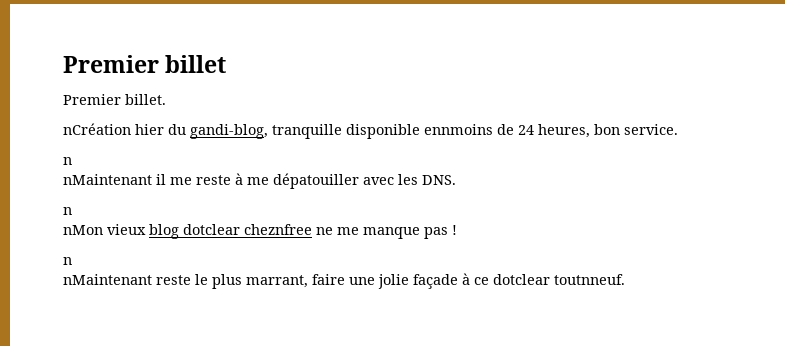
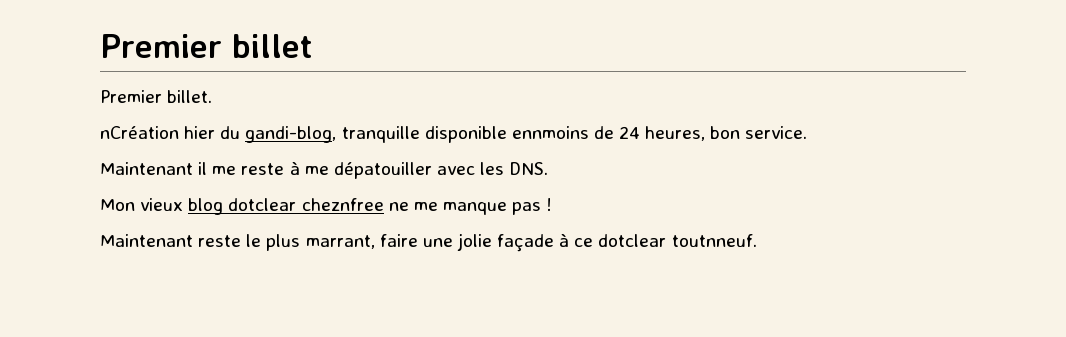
  nCréation hier du gandi-blog, tranquille disponible ennmoins de 24 heures, bon service.
- n
- nMaintenant il me reste à me dépatouiller avec les DNS.
- n
- nMon vieux blog dotclear cheznfree ne me manque pas !
- n
- nMaintenant reste le plus marrant, faire une jolie façade à ce dotclear toutnneuf.
+ Maintenant il me reste à me dépatouiller avec les DNS.
+ Mon vieux blog dotclear cheznfree ne me manque pas !
+ Maintenant reste le plus marrant, faire une jolie façade à ce dotclear toutnneuf.

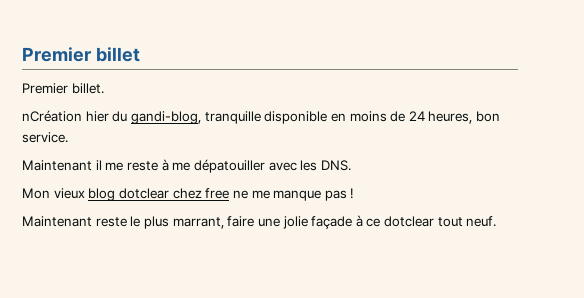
- nCréation hier du gandi-blog, tranquille disponible ennmoins de 24 heures, bon service.
+ nCréation hier du gandi-blog, tranquille disponible en moins de 24 heures, bon service.
- Mon vieux blog dotclear cheznfree ne me manque pas !
+ Mon vieux blog dotclear chez free ne me manque pas !
- Maintenant reste le plus marrant, faire une jolie façade à ce dotclear toutnneuf.
+ Maintenant reste le plus marrant, faire une jolie façade à ce dotclear tout neuf.

